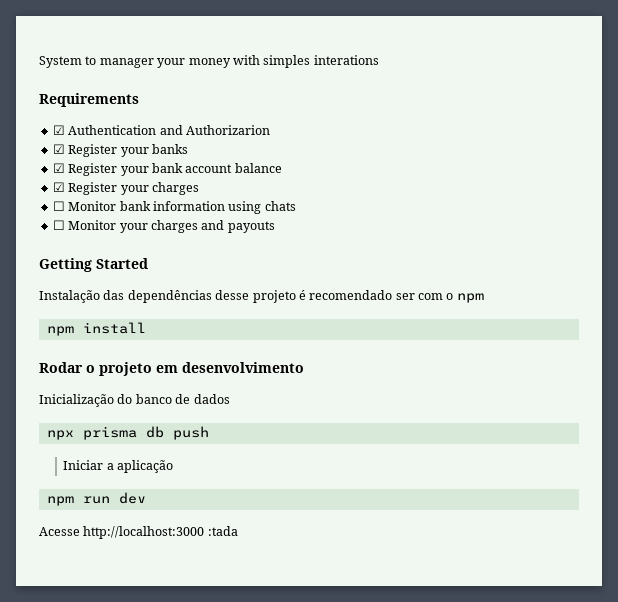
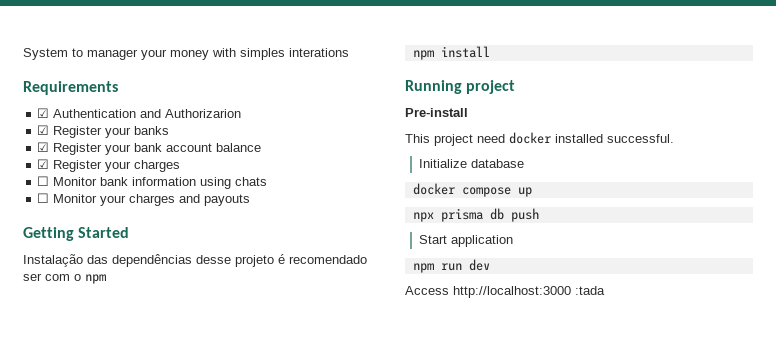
- Rodar o projeto em desenvolvimento
- Inicialização do banco de dados
+ Running project
+ Pre-install
+ This project need docker installed successful.
+ Initialize database
+ docker compose up
- Iniciar a aplicação
+ Start application
- Acesse http://localhost:3000 :tada
+ Access http://localhost:3000 :tada

